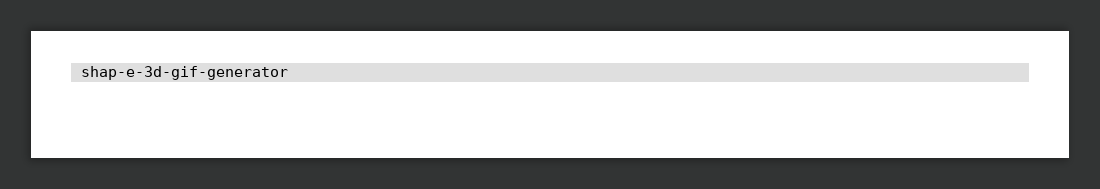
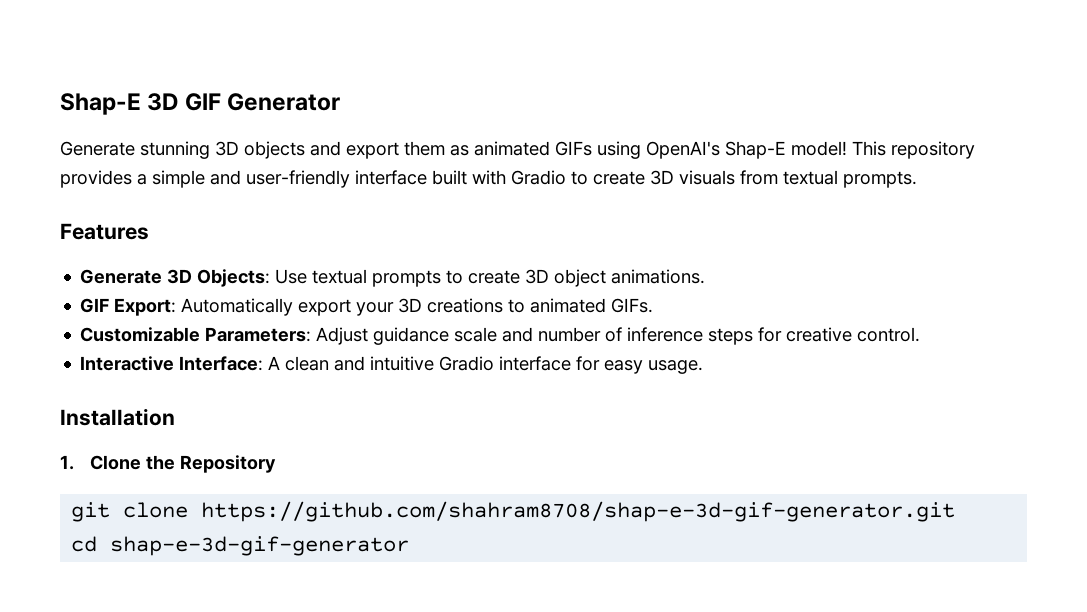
- shap-e-3d-gif-generator
+ Shap-E 3D GIF Generator
+ Generate stunning 3D objects and export them as animated GIFs using OpenAI's Shap-E model! This repository provides a simple and user-friendly interface built with Gradio to create 3D visuals from textual prompts.
+ Features
+ Generate 3D Objects: Use textual prompts to create 3D object animations.
+ GIF Export: Automatically export your 3D creations to animated GIFs.
+ Customizable Parameters: Adjust guidance scale and number of inference steps for creative control.
+ Interactive Interface: A clean and intuitive Gradio interface for easy usage.
+ Installation
+ 1. Clone the Repository
+ git clone https://github.com/shahram8708/shap-e-3d-gif-generator.git
+ cd shap-e-3d-gif-generator

